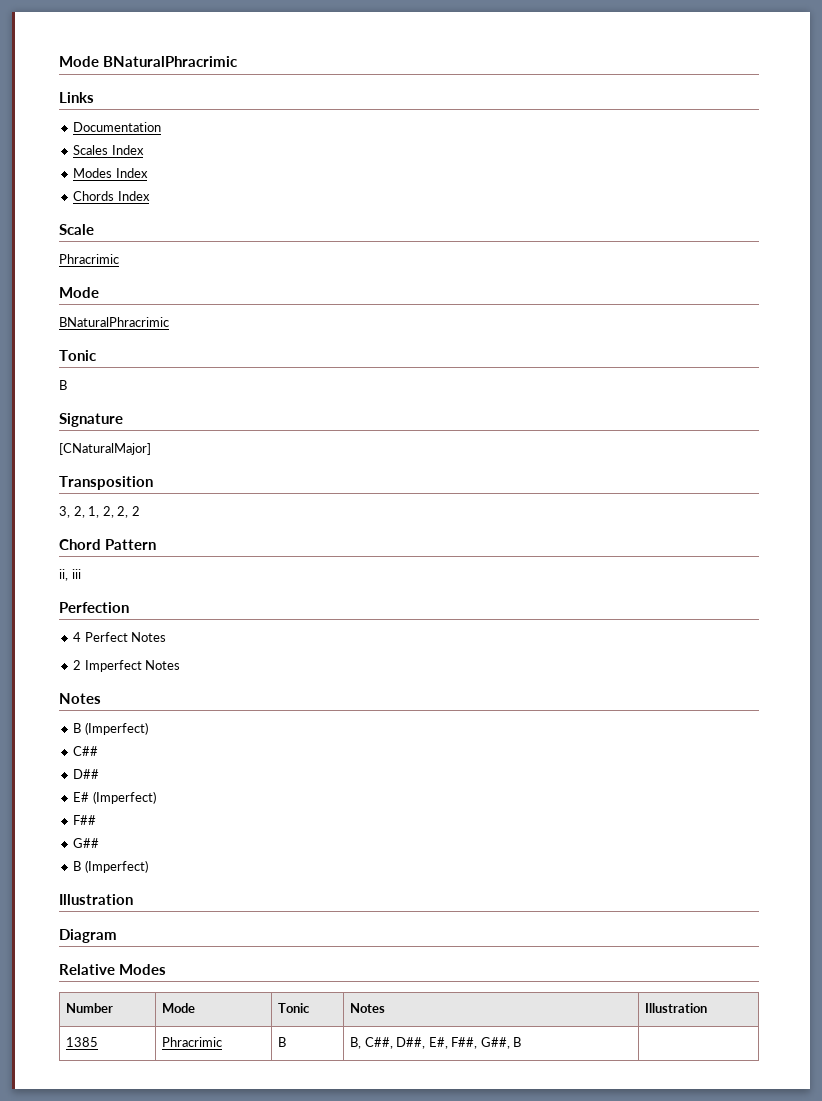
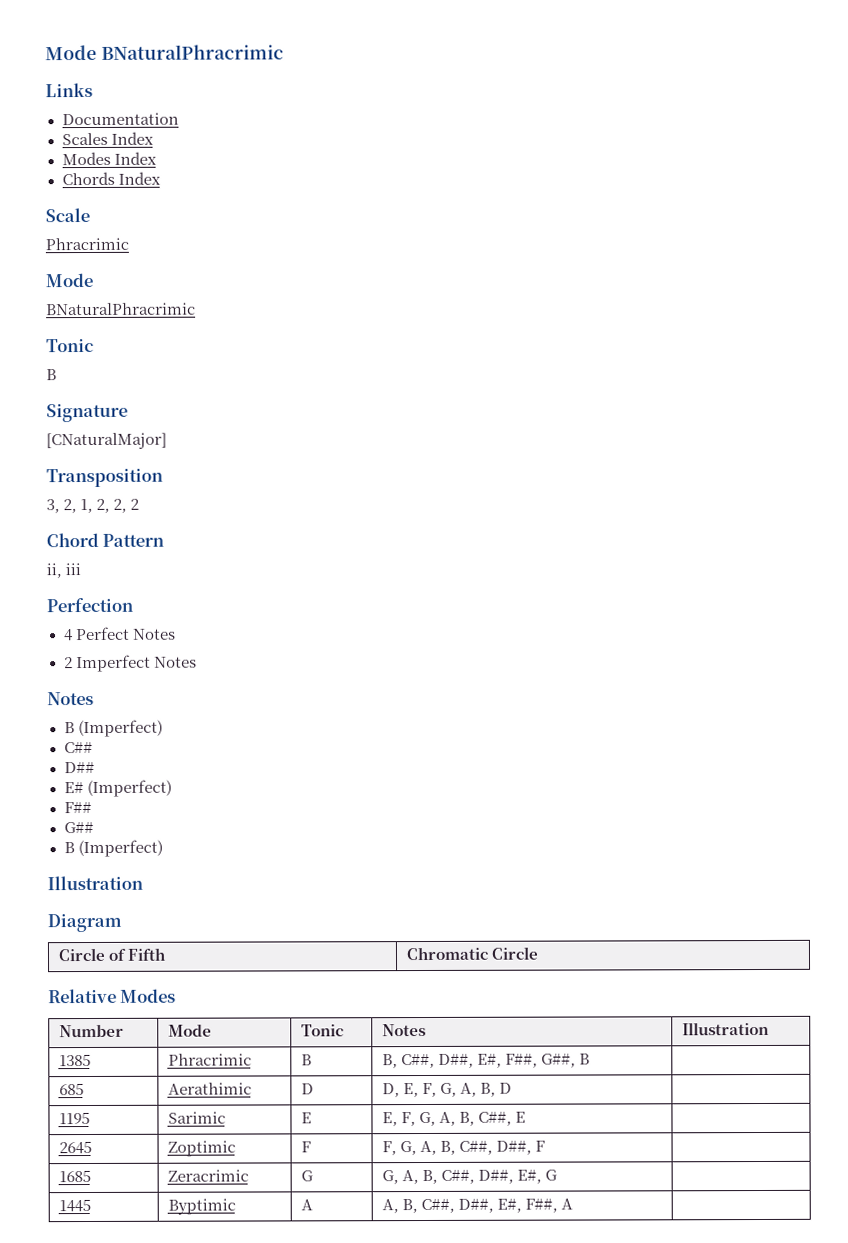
+ Circle of Fifth | Chromatic Circle
+ 685 | Aerathimic | D | D, E, F, G, A, B, D |
+ 1195 | Sarimic | E | E, F, G, A, B, C##, E |
+ 2645 | Zoptimic | F | F, G, A, B, C##, D##, F |
+ 1685 | Zeracrimic | G | G, A, B, C##, D##, E#, G |
+ 1445 | Byptimic | A | A, B, C##, D##, E#, F##, A |

